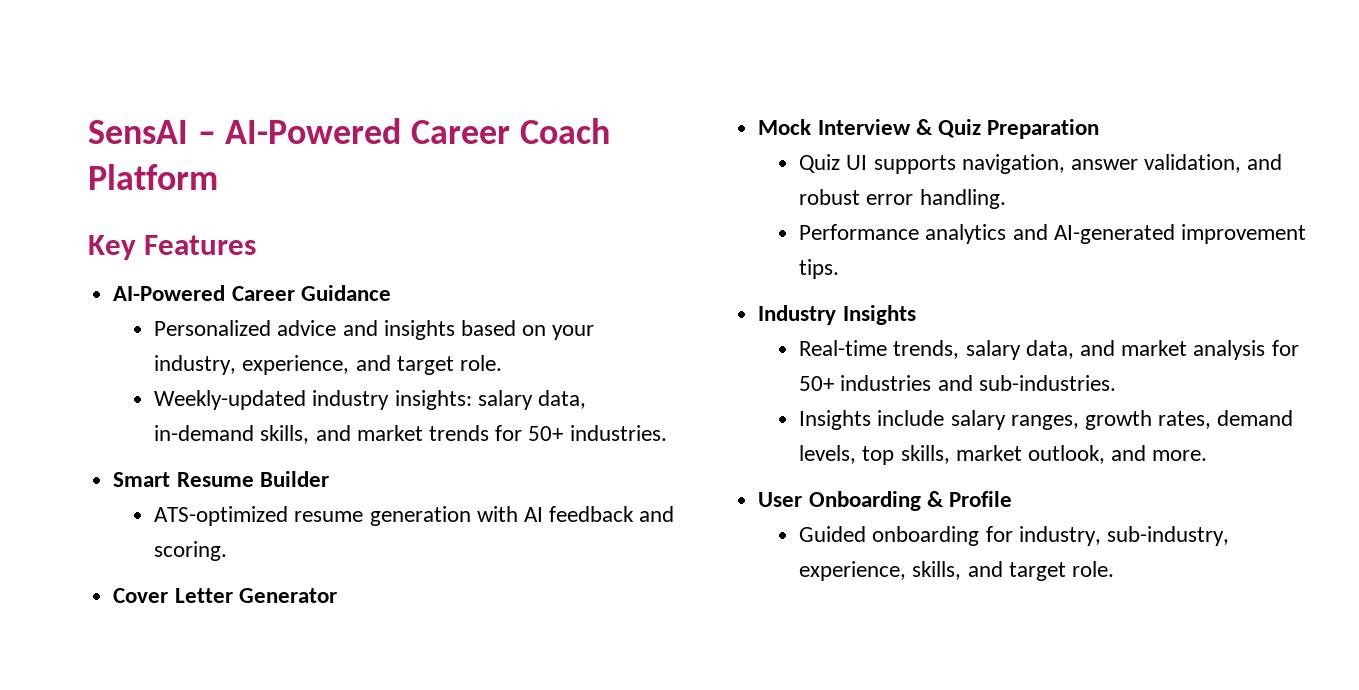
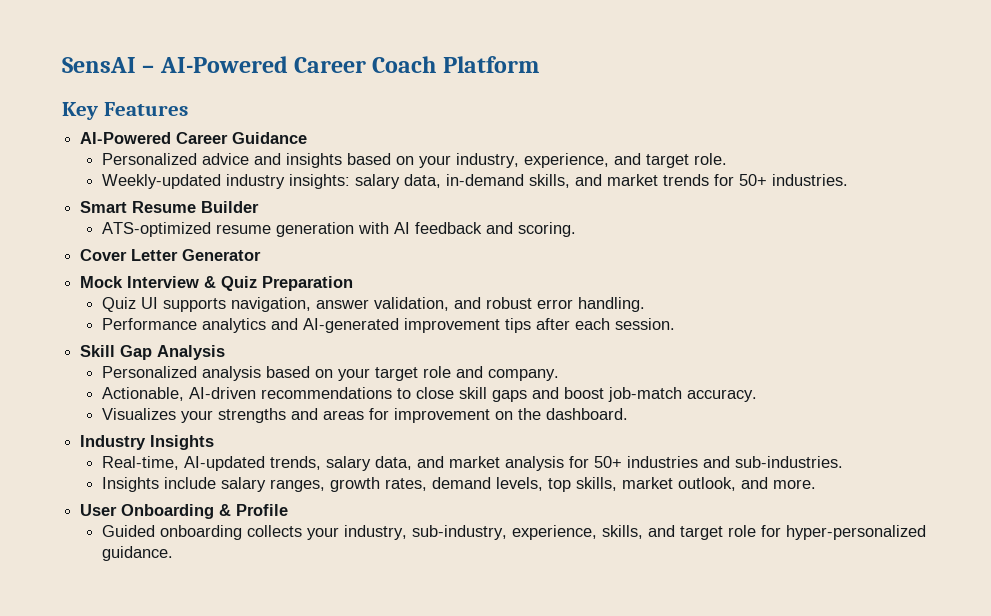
- Performance analytics and AI-generated improvement tips.
+ Performance analytics and AI-generated improvement tips after each session.
+ Skill Gap Analysis
+ Personalized analysis based on your target role and company.
+ Actionable, AI-driven recommendations to close skill gaps and boost job-match accuracy.
+ Visualizes your strengths and areas for improvement on the dashboard.
- Real-time trends, salary data, and market analysis for 50+ industries and sub-industries.
+ Real-time, AI-updated trends, salary data, and market analysis for 50+ industries and sub-industries.
- Guided onboarding for industry, sub-industry, experience, skills, and target role.
+ Guided onboarding collects your industry, sub-industry, experience, skills, and target role for hyper-personalized guidance.

